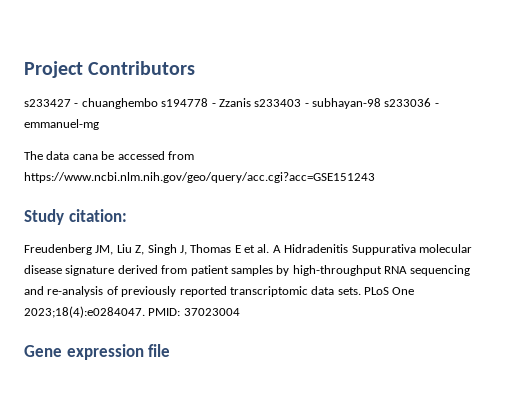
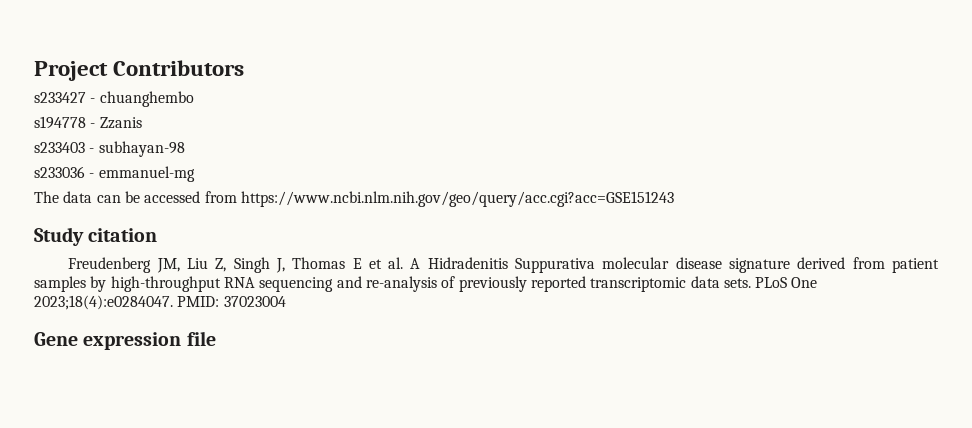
- s233427 - chuanghembo s194778 - Zzanis s233403 - subhayan-98 s233036 - emmanuel-mg
+ s233427 - chuanghembo
+ s194778 - Zzanis
+ s233403 - subhayan-98
+ s233036 - emmanuel-mg
- The data cana be accessed from https://www.ncbi.nlm.nih.gov/geo/query/acc.cgi?acc=GSE151243
+ The data can be accessed from https://www.ncbi.nlm.nih.gov/geo/query/acc.cgi?acc=GSE151243
- Study citation:
+ Study citation

